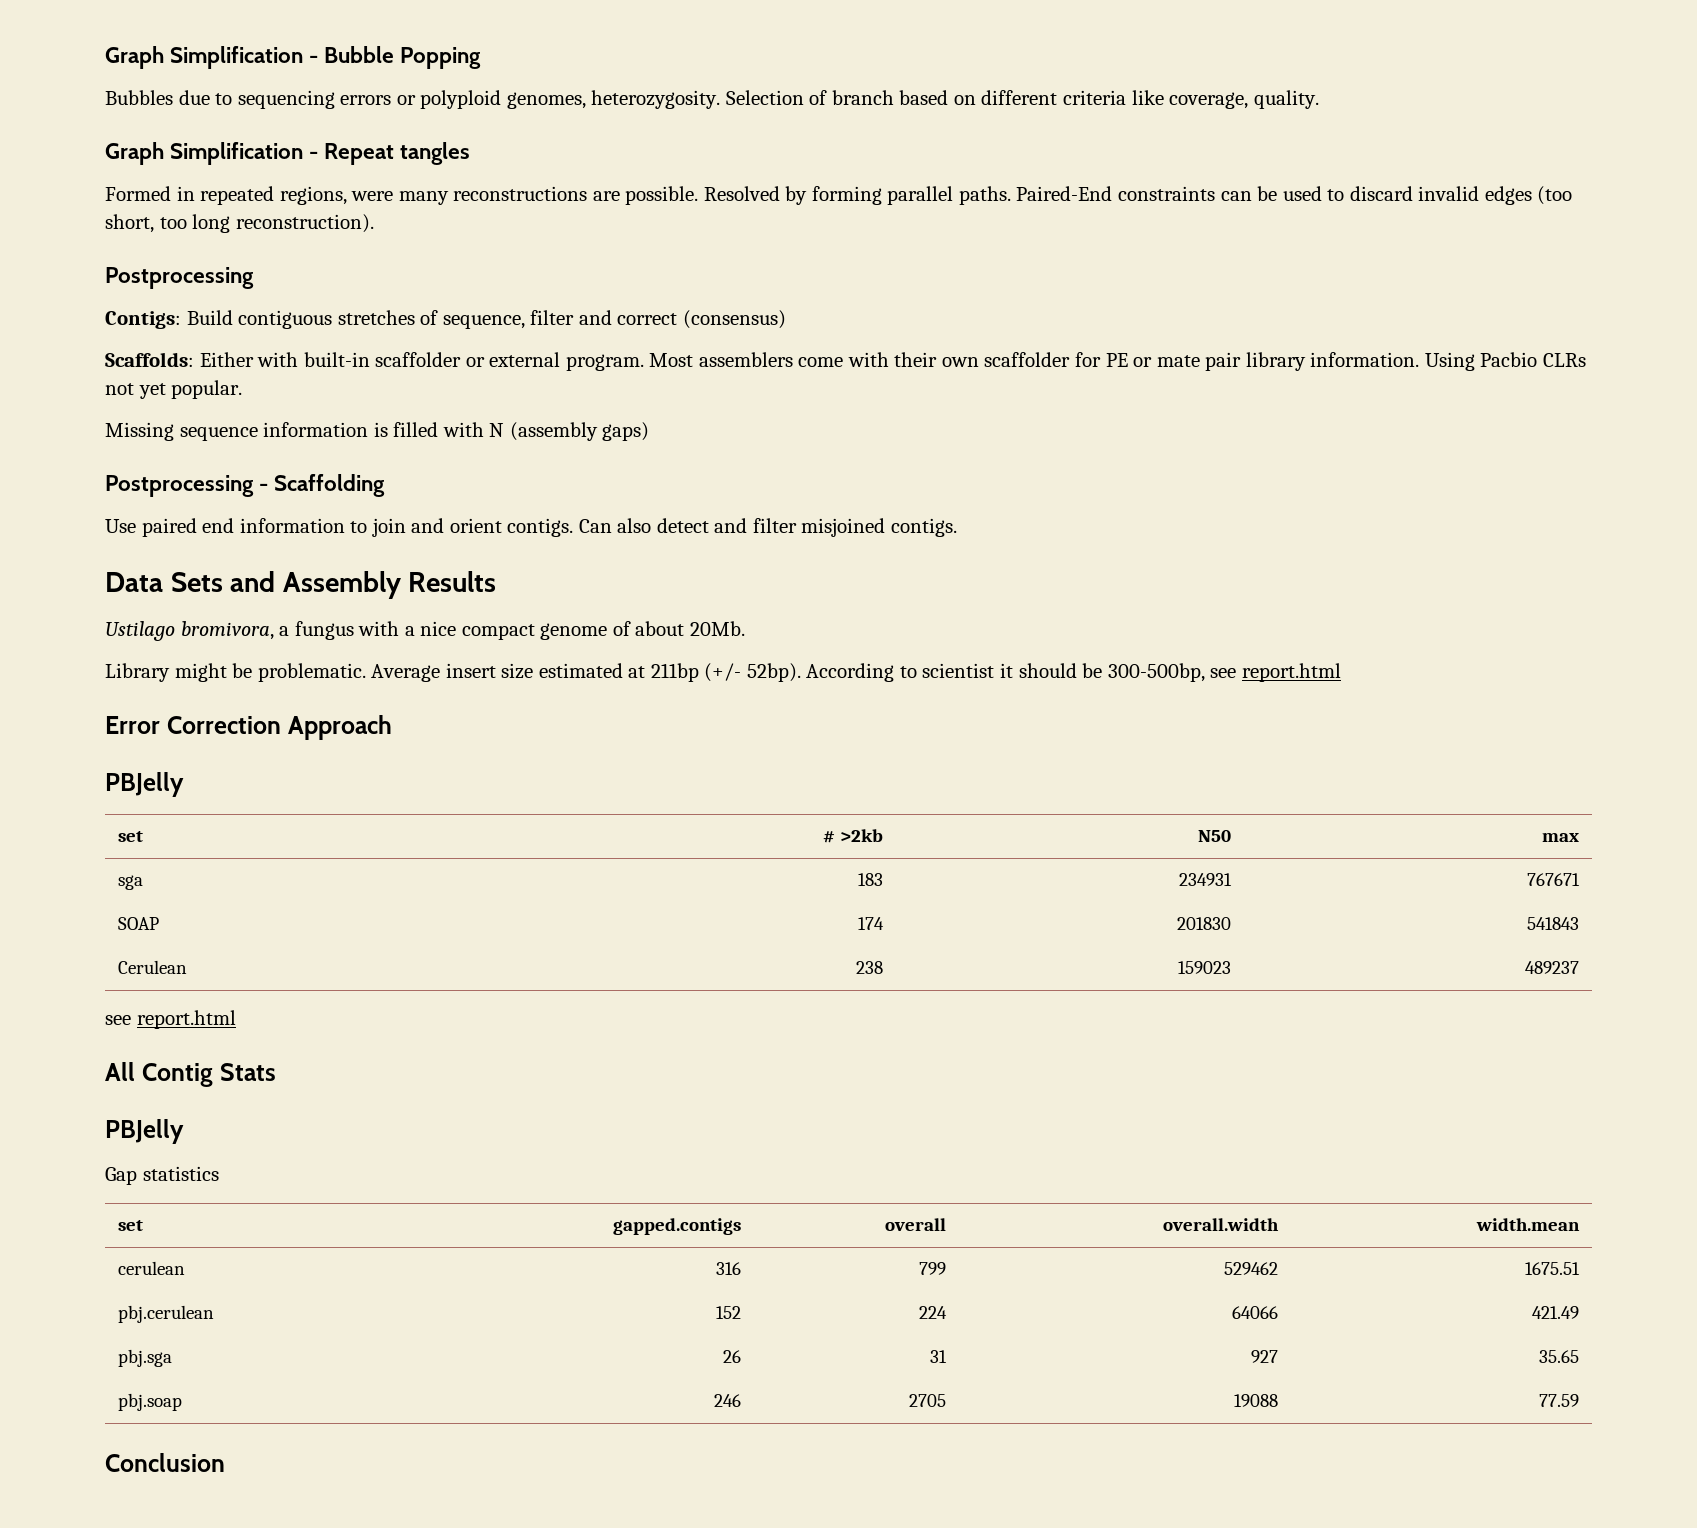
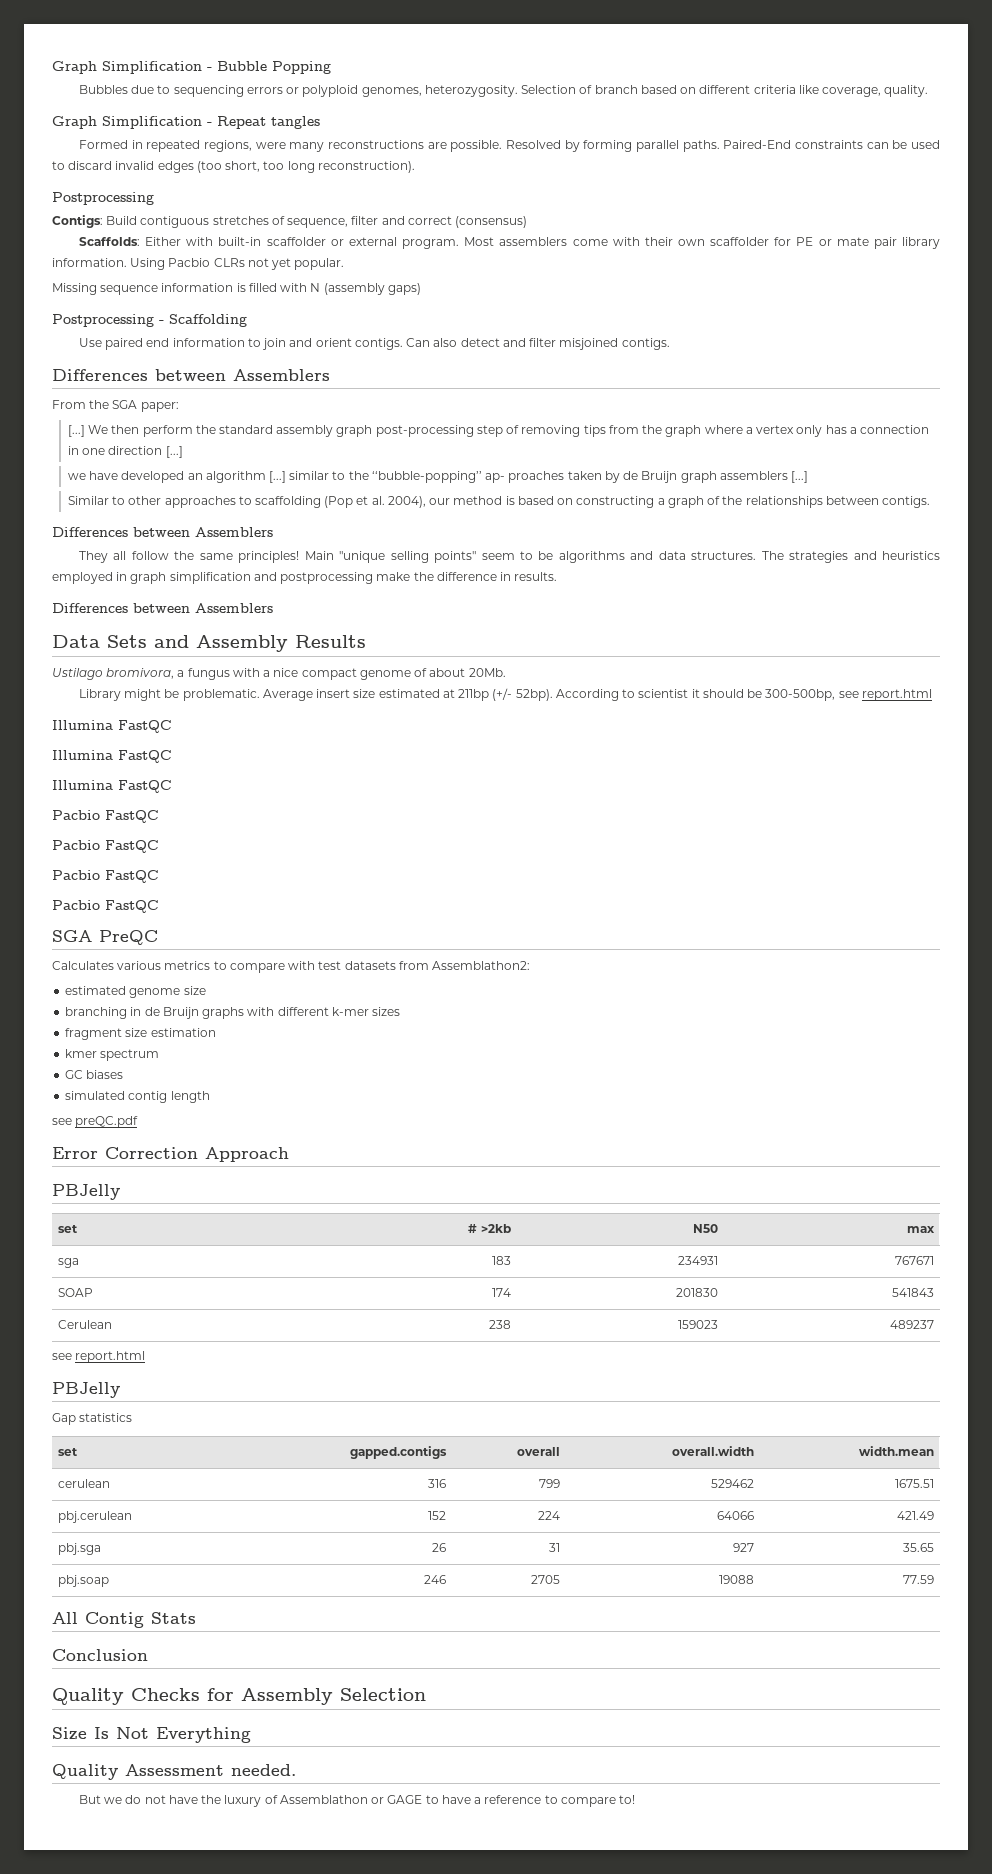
  Can also detect and filter misjoined contigs.
+ Differences between Assemblers
+ From the SGA paper:
+ [...] We then perform the standard assembly graph post-processing step of removing tips from the graph where a vertex only has a connection in one direction [...]
+ we have developed an algorithm [...] similar to the ‘‘bubble-popping’’ ap- proaches taken by de Bruijn graph assemblers [...]
+ Similar to other approaches to scaffolding (Pop et al. 2004), our method is based on constructing a graph of the relationships between contigs.
+ Differences between Assemblers
+ They all follow the same principles! Main "unique selling points" seem to be algorithms and data structures. The strategies and heuristics employed in graph simplification and postprocessing make the difference in results.
+ Differences between Assemblers
  According to scientist it should be 300-500bp, see report.html
+ Illumina FastQC
+ Illumina FastQC
+ Illumina FastQC
+ Pacbio FastQC
+ Pacbio FastQC
+ Pacbio FastQC
+ Pacbio FastQC
+ SGA PreQC
+ Calculates various metrics to compare with test datasets from Assemblathon2:
+ estimated genome size
+ branching in de Bruijn graphs with different k-mer sizes
+ fragment size estimation
+ kmer spectrum
+ GC biases
+ simulated contig length
+ see preQC.pdf
- All Contig Stats
+ All Contig Stats
  Conclusion
+ Quality Checks for Assembly Selection
+ Size Is Not Everything
+ Quality Assessment needed.
+ But we do not have the luxury of Assemblathon or GAGE to have a reference to compare to!

